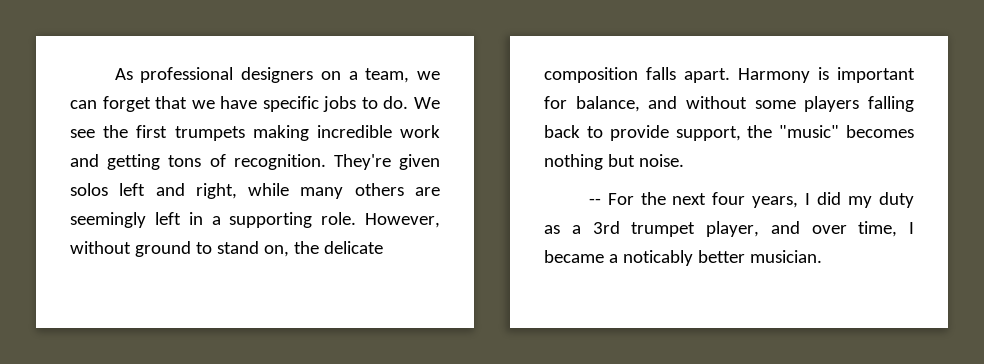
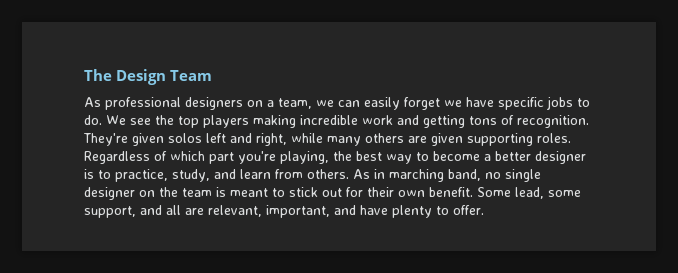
+ The Design Team
- As professional designers on a team, we can forget that we have specific jobs to do.
+ As professional designers on a team, we can easily forget we have specific jobs to do.
- We see the first trumpets making incredible work and getting tons of recognition.
+ We see the top players making incredible work and getting tons of recognition.
- They're given solos left and right, while many others are seemingly left in a supporting role. However, without ground to stand on, the delicate composition falls apart. Harmony is important for balance, and without some players falling back to provide support, the "music" becomes nothing but noise.
- -- For the next four years, I did my duty as a 3rd trumpet player, and over time, I became a noticably better musician.
+ They're given solos left and right, while many others are given supporting roles. Regardless of which part you're playing, the best way to become a better designer is to practice, study, and learn from others. As in marching band, no single designer on the team is meant to stick out for their own benefit. Some lead, some support, and all are relevant, important, and have plenty to offer.

